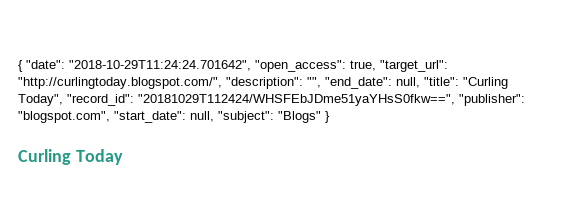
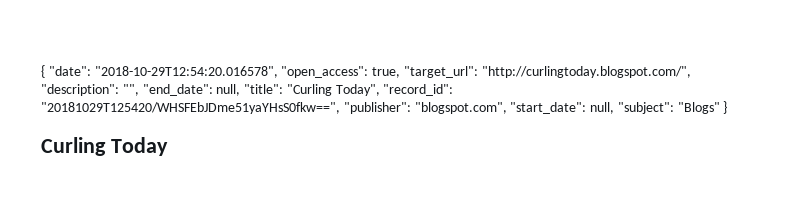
- { "date": "2018-10-29T11:24:24.701642", "open_access": true, "target_url": "http://curlingtoday.blogspot.com/", "description": "", "end_date": null, "title": "Curling Today", "record_id": "20181029T112424/WHSFEbJDme51yaYHsS0fkw==", "publisher": "blogspot.com", "start_date": null, "subject": "Blogs" }
+ { "date": "2018-10-29T12:54:20.016578", "open_access": true, "target_url": "http://curlingtoday.blogspot.com/", "description": "", "end_date": null, "title": "Curling Today", "record_id": "20181029T125420/WHSFEbJDme51yaYHsS0fkw==", "publisher": "blogspot.com", "start_date": null, "subject": "Blogs" }

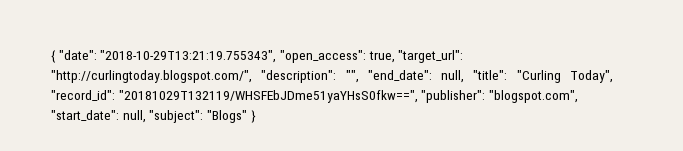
- { "date": "2018-10-29T12:54:20.016578", "open_access": true, "target_url": "http://curlingtoday.blogspot.com/", "description": "", "end_date": null, "title": "Curling Today", "record_id": "20181029T125420/WHSFEbJDme51yaYHsS0fkw==", "publisher": "blogspot.com", "start_date": null, "subject": "Blogs" }
+ { "date": "2018-10-29T13:21:19.755343", "open_access": true, "target_url": "http://curlingtoday.blogspot.com/", "description": "", "end_date": null, "title": "Curling Today", "record_id": "20181029T132119/WHSFEbJDme51yaYHsS0fkw==", "publisher": "blogspot.com", "start_date": null, "subject": "Blogs" }
- Curling Today

